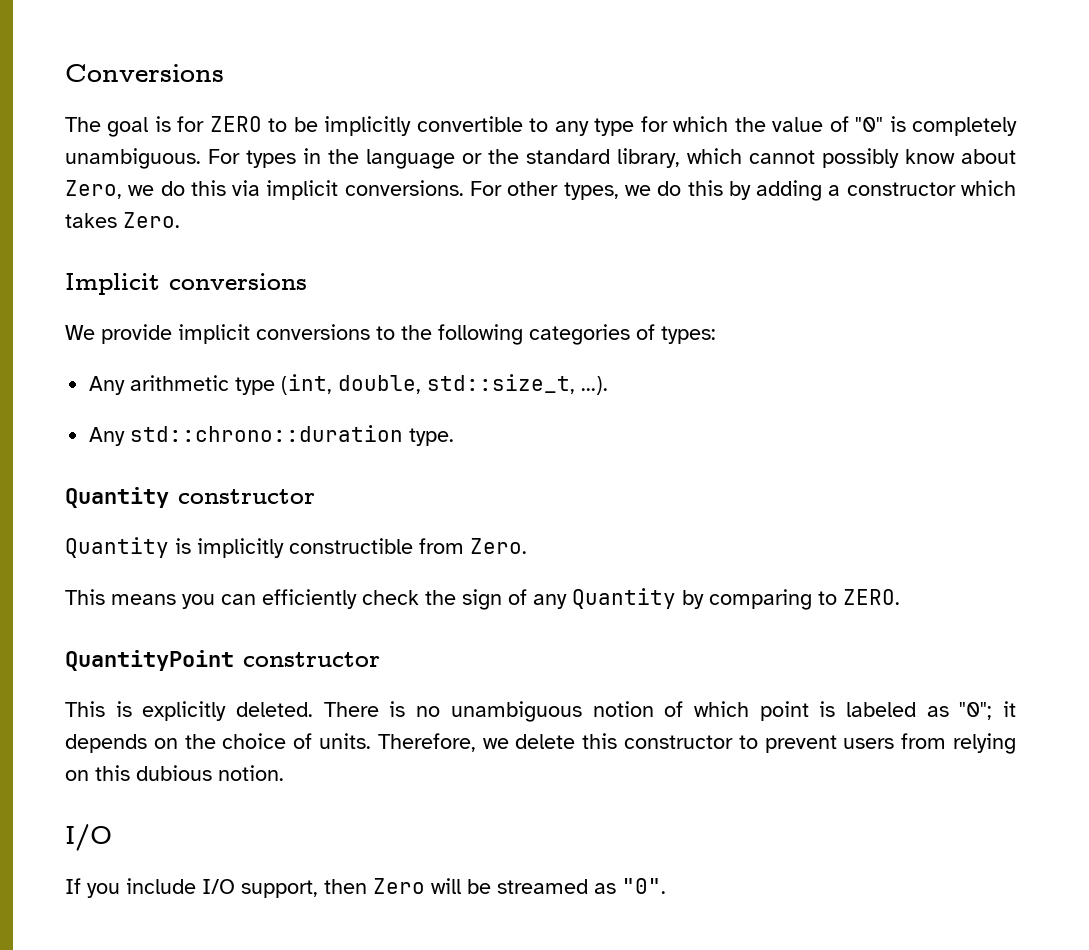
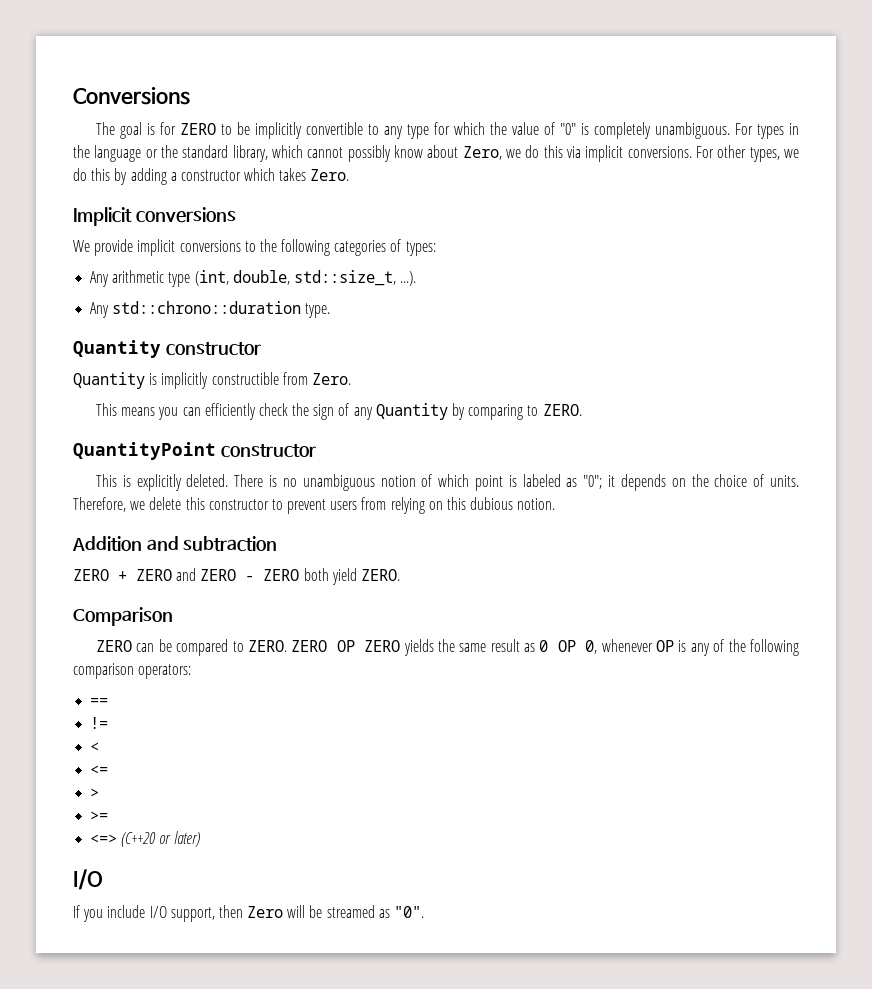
+ Addition and subtraction
+ ZERO + ZERO and ZERO - ZERO both yield ZERO.
+ Comparison
+ ZERO can be compared to ZERO. ZERO OP ZERO yields the same result as 0 OP 0, whenever OP is any of the following comparison operators:
+ ==
+ !=
+ <
+ <=
+ >
+ >=
+ <=> (C++20 or later)

